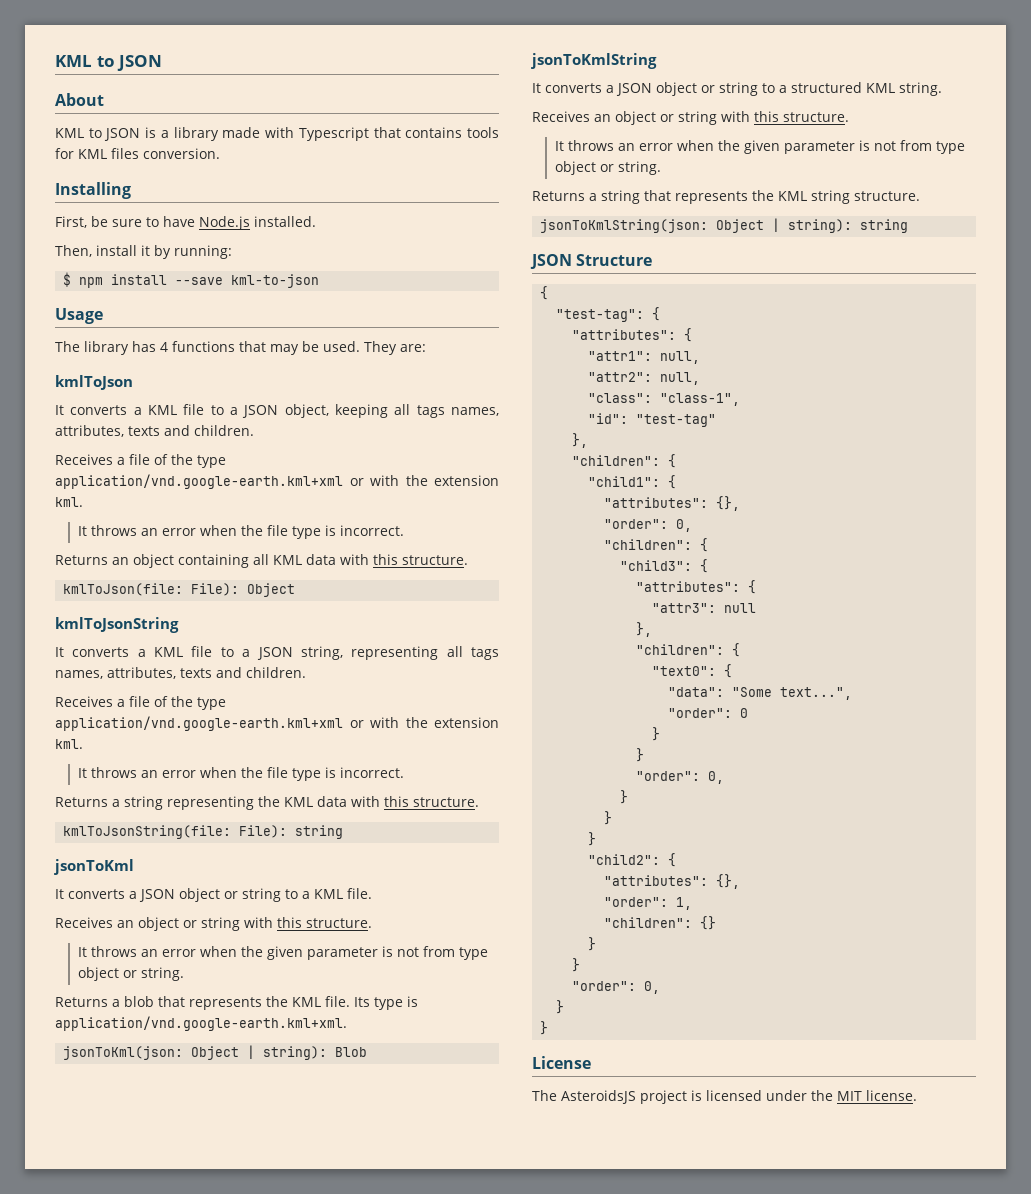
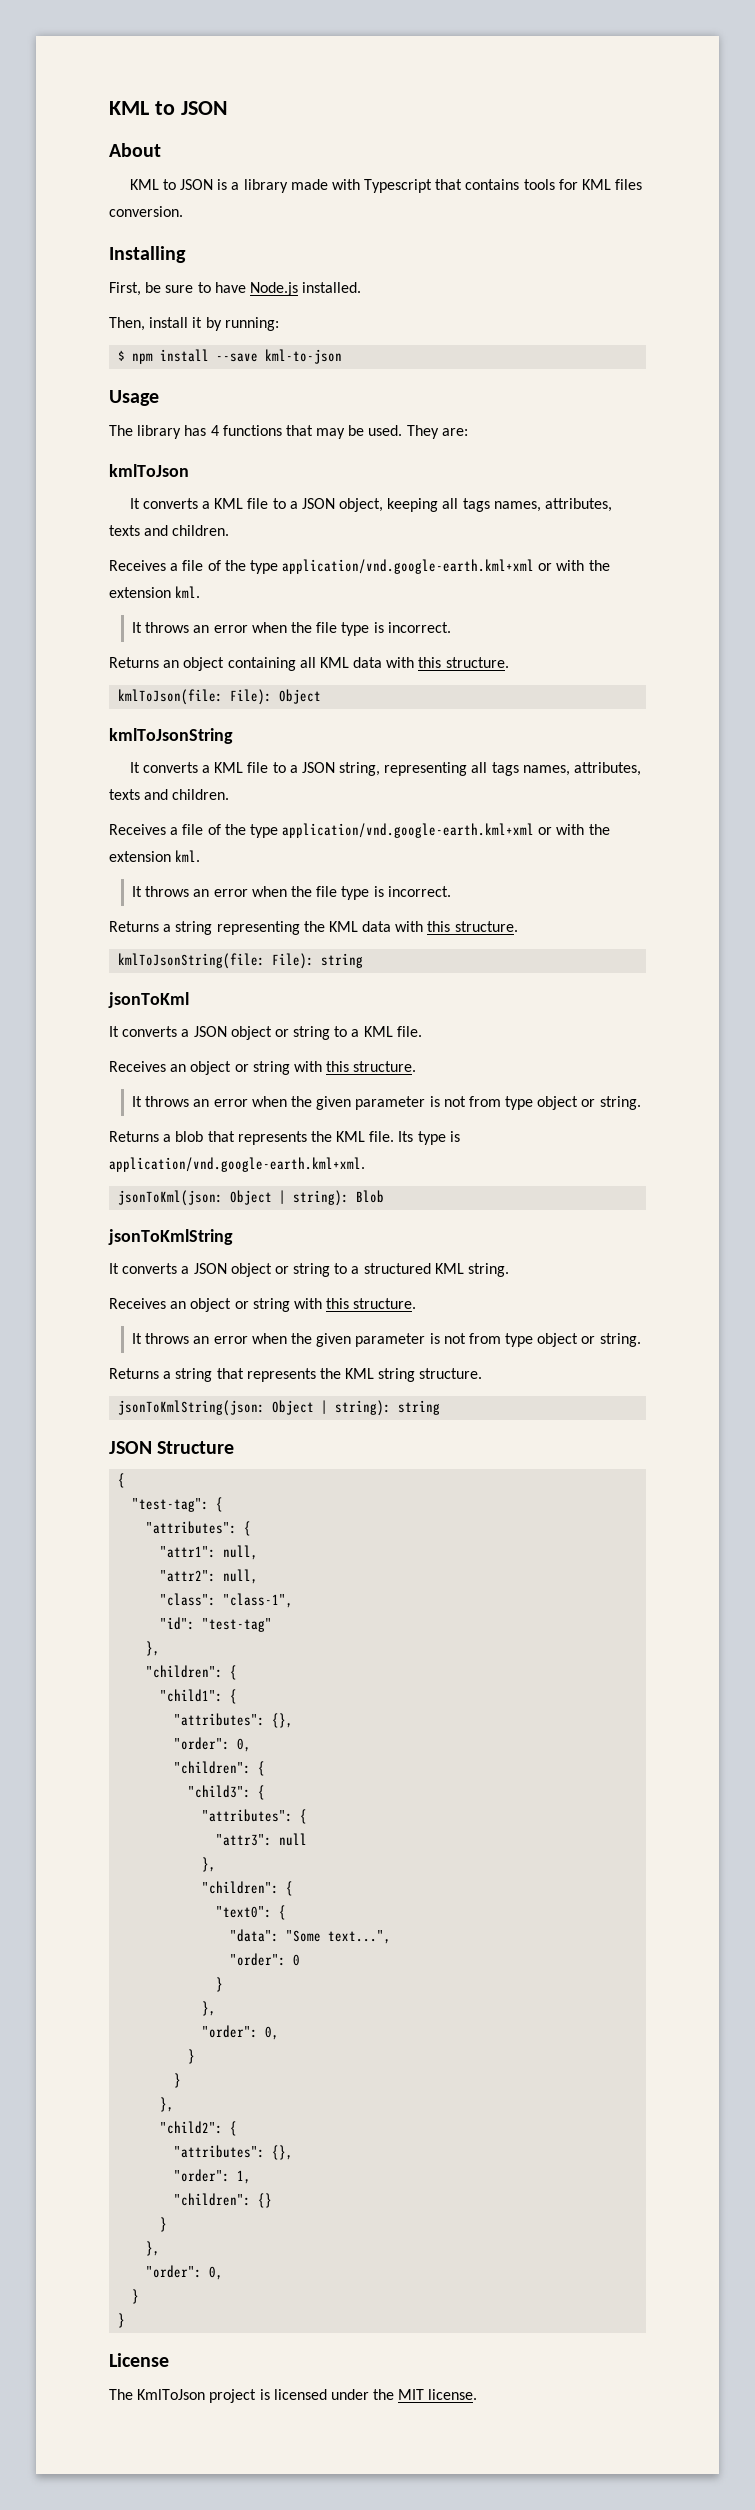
  "order": 0
  }
- }
+ },
  "order": 0,
  }
  }
- }
+ },
  "children": {}
  }
- }
+ },
- The AsteroidsJS project is licensed under the MIT license.
+ The KmlToJson project is licensed under the MIT license.

